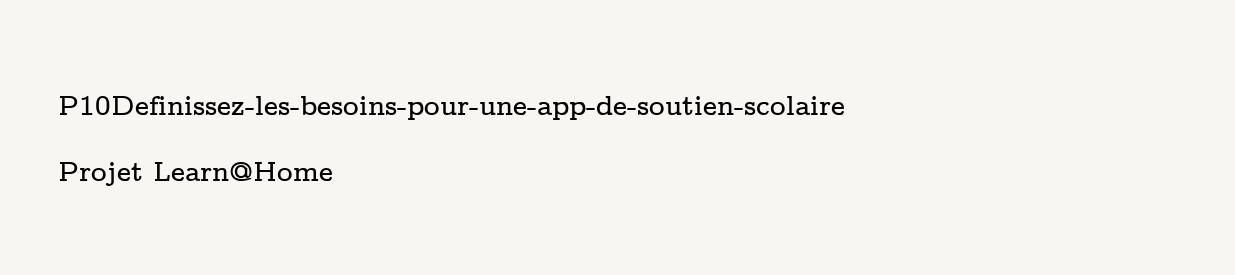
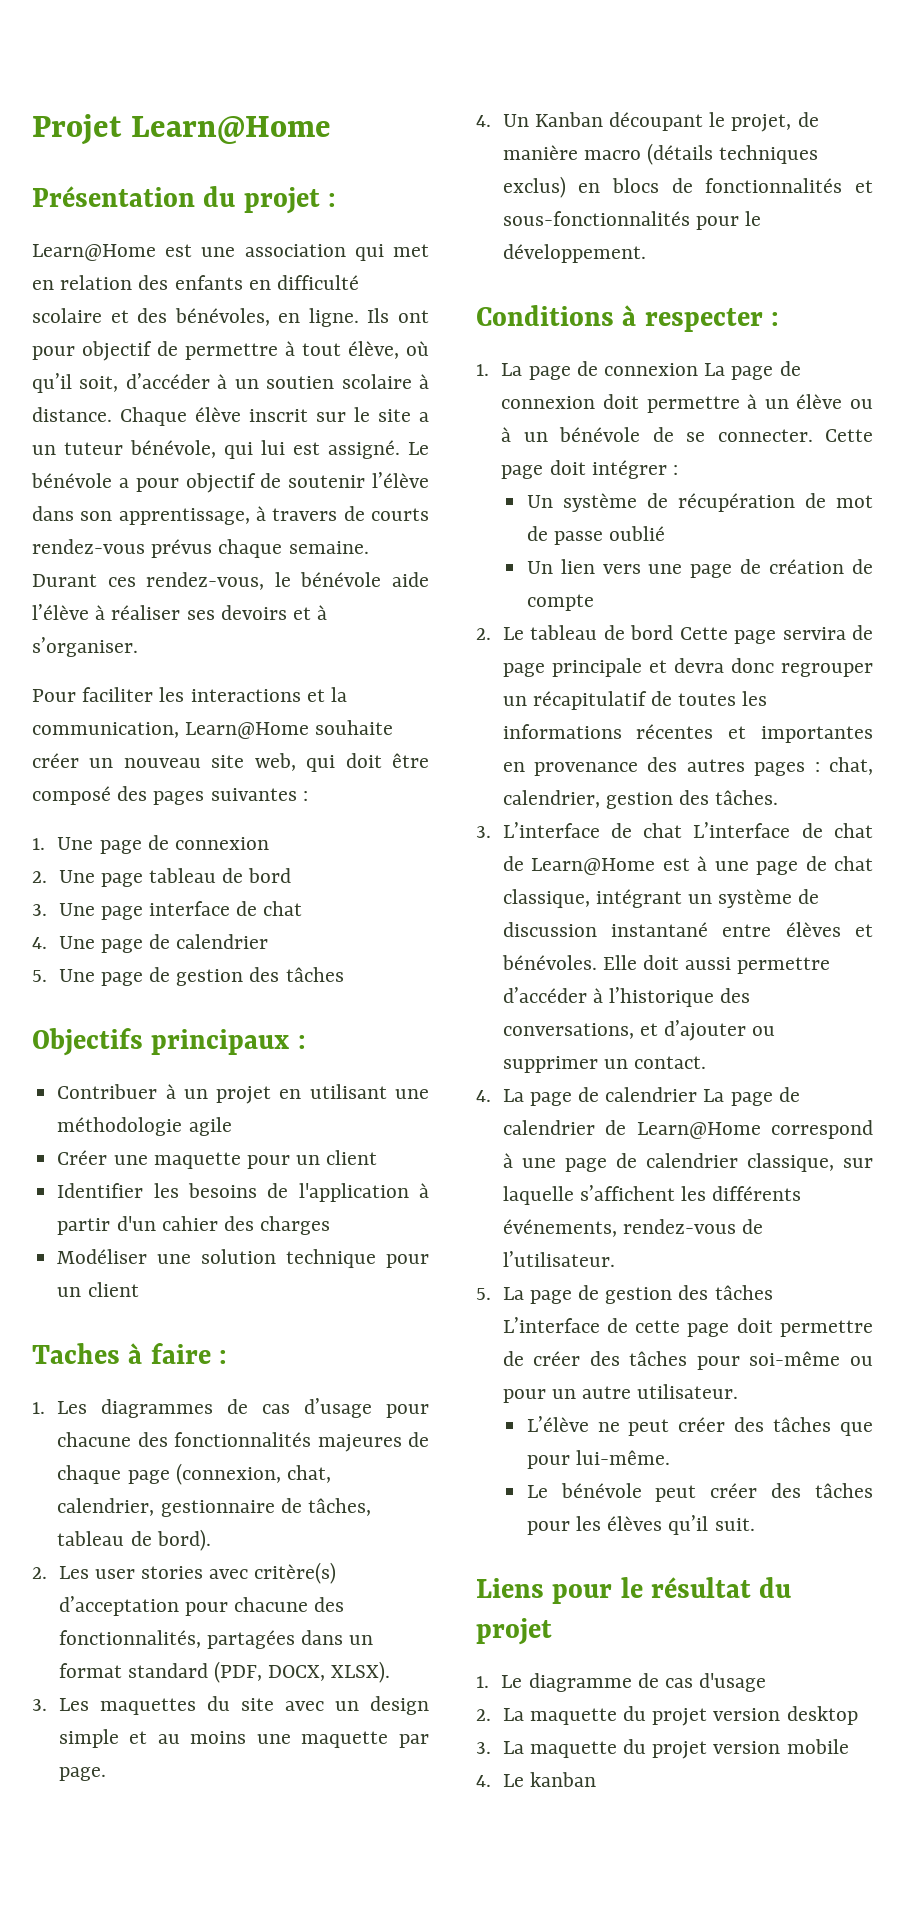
- P10Definissez-les-besoins-pour-une-app-de-soutien-scolaire
+ Présentation du projet :
+ Learn@Home est une association qui met en relation des enfants en difficulté scolaire et des bénévoles, en ligne. Ils ont pour objectif de permettre à tout élève, où qu’il soit, d’accéder à un soutien scolaire à distance. Chaque élève inscrit sur le site a un tuteur bénévole, qui lui est assigné. Le bénévole a pour objectif de soutenir l’élève dans son apprentissage, à travers de courts rendez-vous prévus chaque semaine. Durant ces rendez-vous, le bénévole aide l’élève à réaliser ses devoirs et à s’organiser.
+ Pour faciliter les interactions et la communication, Learn@Home souhaite créer un nouveau site web, qui doit être composé des pages suivantes :
+ 1. Une page de connexion
+ 2. Une page tableau de bord
+ 3. Une page interface de chat
+ 4. Une page de calendrier
+ 5. Une page de gestion des tâches
+ Objectifs principaux :
+ Contribuer à un projet en utilisant une méthodologie agile
+ Créer une maquette pour un client
+ Identifier les besoins de l'application à partir d'un cahier des charges
+ Modéliser une solution technique pour un client
+ Taches à faire :
+ 1. Les diagrammes de cas d’usage pour chacune des fonctionnalités majeures de chaque page (connexion, chat, calendrier, gestionnaire de tâches, tableau de bord).
+ 2. Les user stories avec critère(s) d’acceptation pour chacune des fonctionnalités, partagées dans un format standard (PDF, DOCX, XLSX).
+ 3. Les maquettes du site avec un design simple et au moins une maquette par page.
+ 4. Un Kanban découpant le projet, de manière macro (détails techniques exclus) en blocs de fonctionnalités et sous-fonctionnalités pour le développement.
+ Conditions à respecter :
+ 1. La page de connexion La page de connexion doit permettre à un élève ou à un bénévole de se connecter. Cette page doit intégrer :
+ Un système de récupération de mot de passe oublié
+ Un lien vers une page de création de compte
+ 2. Le tableau de bord Cette page servira de page principale et devra donc regrouper un récapitulatif de toutes les informations récentes et importantes en provenance des autres pages : chat, calendrier, gestion des tâches.
+ 3. L’interface de chat L’interface de chat de Learn@Home est à une page de chat classique, intégrant un système de discussion instantané entre élèves et bénévoles. Elle doit aussi permettre d’accéder à l’historique des conversations, et d’ajouter ou supprimer un contact.
+ 4. La page de calendrier La page de calendrier de Learn@Home correspond à une page de calendrier classique, sur laquelle s’affichent les différents événements, rendez-vous de l’utilisateur.
+ 5. La page de gestion des tâches L’interface de cette page doit permettre de créer des tâches pour soi-même ou pour un autre utilisateur.
+ L’élève ne peut créer des tâches que pour lui-même.
+ Le bénévole peut créer des tâches pour les élèves qu’il suit.
+ Liens pour le résultat du projet
+ 1. Le diagramme de cas d'usage
+ 2. La maquette du projet version desktop
+ 3. La maquette du projet version mobile
+ 4. Le kanban

